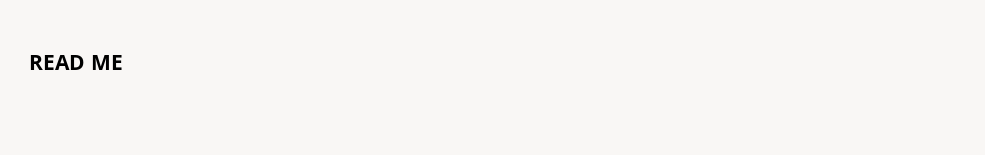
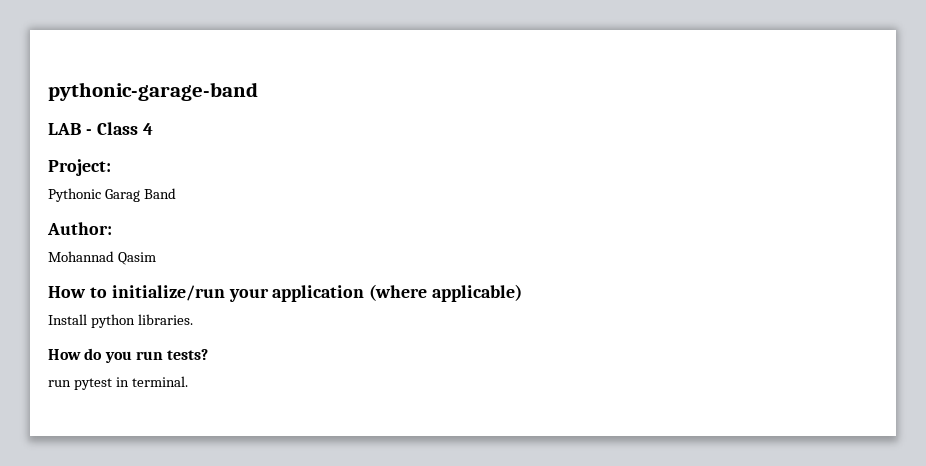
- READ ME
+ pythonic-garage-band
+ LAB - Class 4
+ Project:
+ Pythonic Garag Band
+ Author:
+ Mohannad Qasim
+ How to initialize/run your application (where applicable)
+ Install python libraries.
+ How do you run tests?
+ run pytest in terminal.

